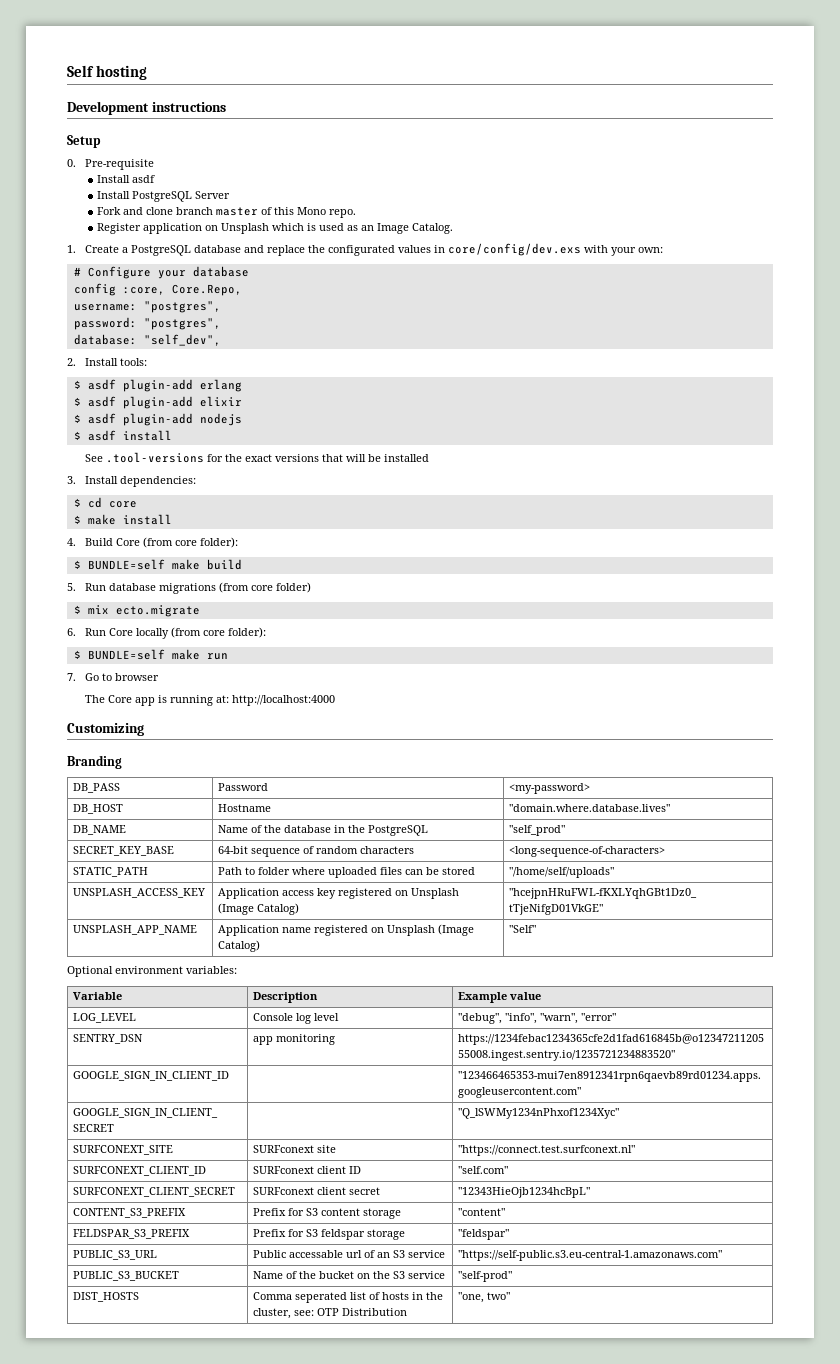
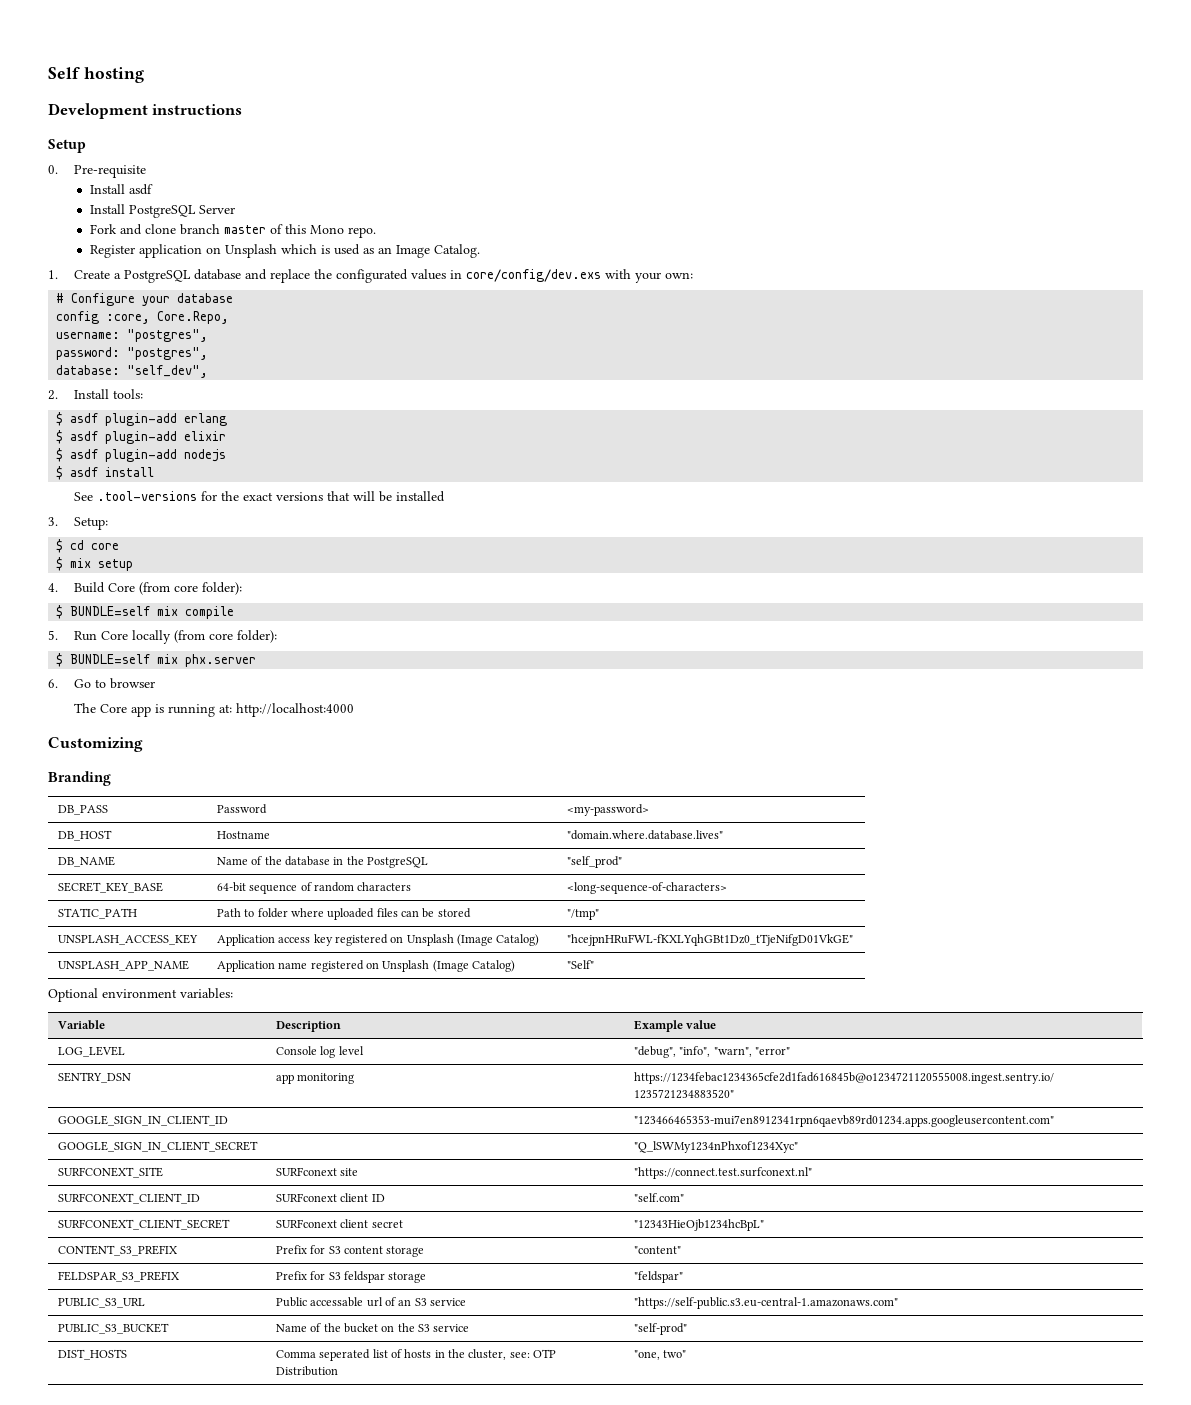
- 3. Install dependencies:
+ 3. Setup:
- $ make install
+ $ mix setup
- $ BUNDLE=self make build
- 5. Run database migrations (from core folder)
- $ mix ecto.migrate
- 6. Run Core locally (from core folder):
+ $ BUNDLE=self mix compile
+ 5. Run Core locally (from core folder):
- $ BUNDLE=self make run
- 7. Go to browser
+ $ BUNDLE=self mix phx.server
+ 6. Go to browser
- STATIC_PATH | Path to folder where uploaded files can be stored | "/home/self/uploads"
+ STATIC_PATH | Path to folder where uploaded files can be stored | "/tmp"

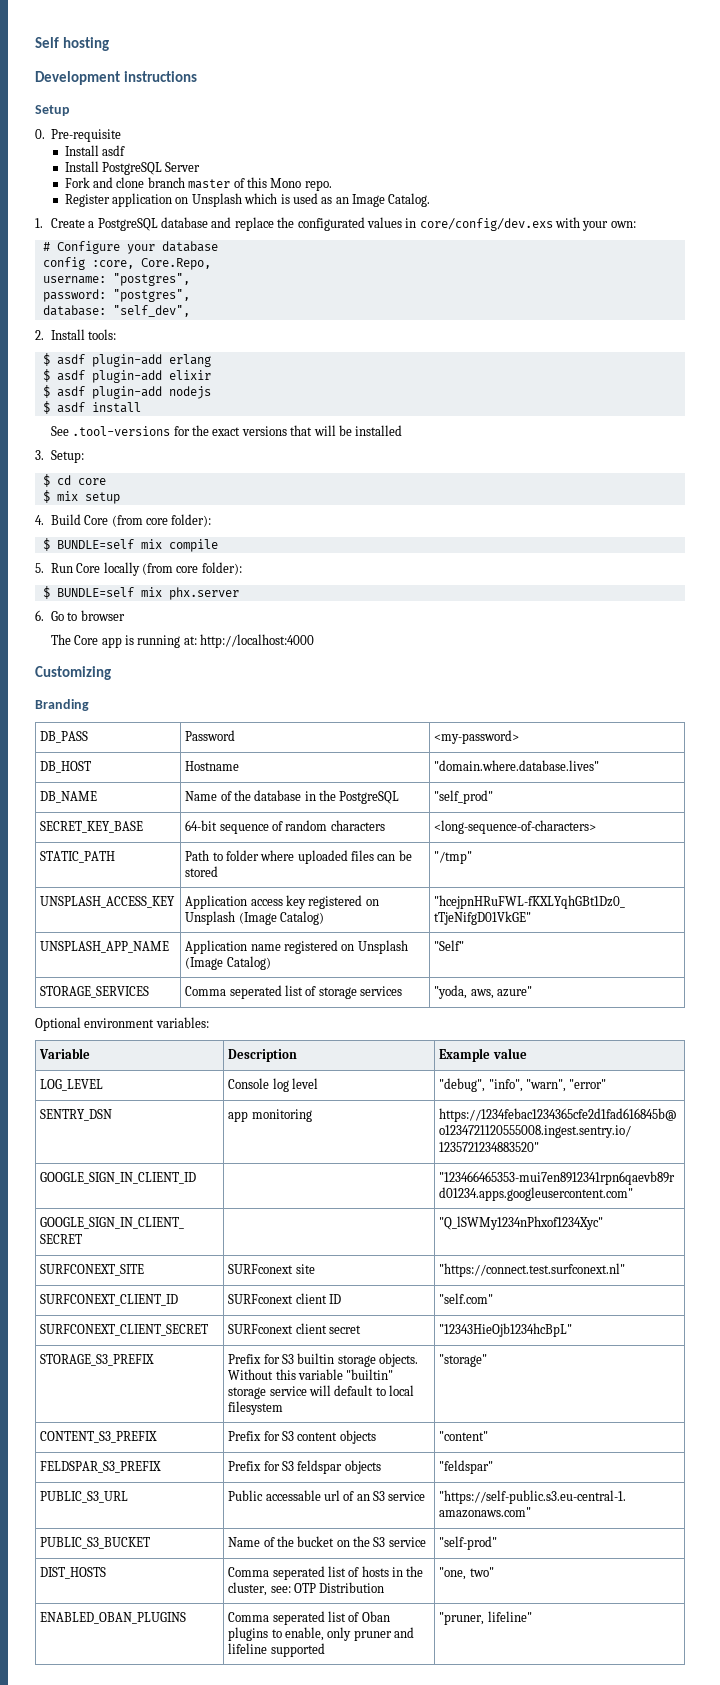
+ STORAGE_SERVICES | Comma seperated list of storage services | "yoda, aws, azure"
+ STORAGE_S3_PREFIX | Prefix for S3 builtin storage objects. Without this variable "builtin" storage service will default to local filesystem | "storage"
- CONTENT_S3_PREFIX | Prefix for S3 content storage | "content"
+ CONTENT_S3_PREFIX | Prefix for S3 content objects | "content"
- FELDSPAR_S3_PREFIX | Prefix for S3 feldspar storage | "feldspar"
+ FELDSPAR_S3_PREFIX | Prefix for S3 feldspar objects | "feldspar"
+ ENABLED_OBAN_PLUGINS | Comma seperated list of Oban plugins to enable, only pruner and lifeline supported | "pruner, lifeline"

